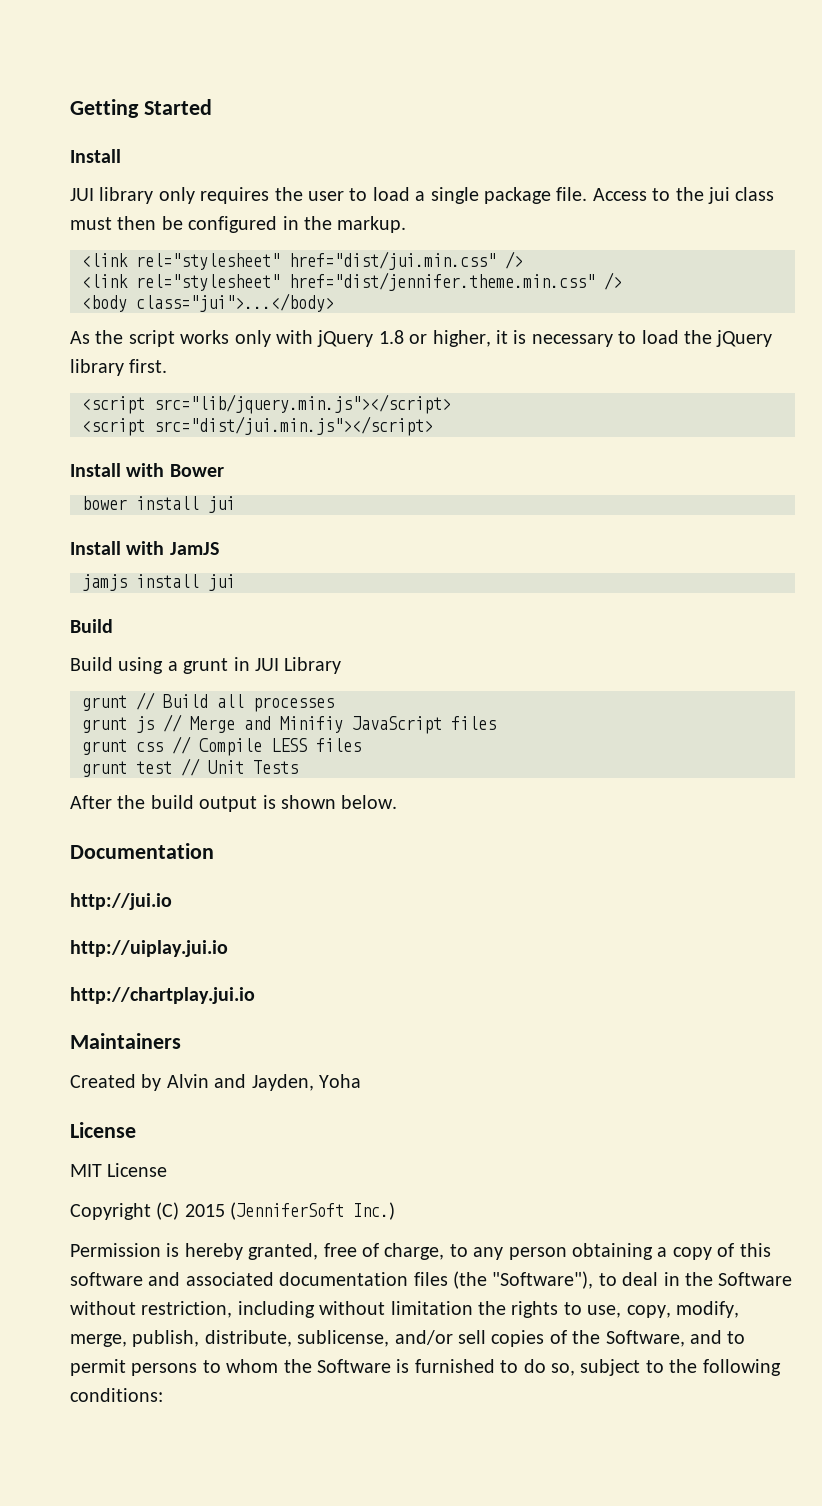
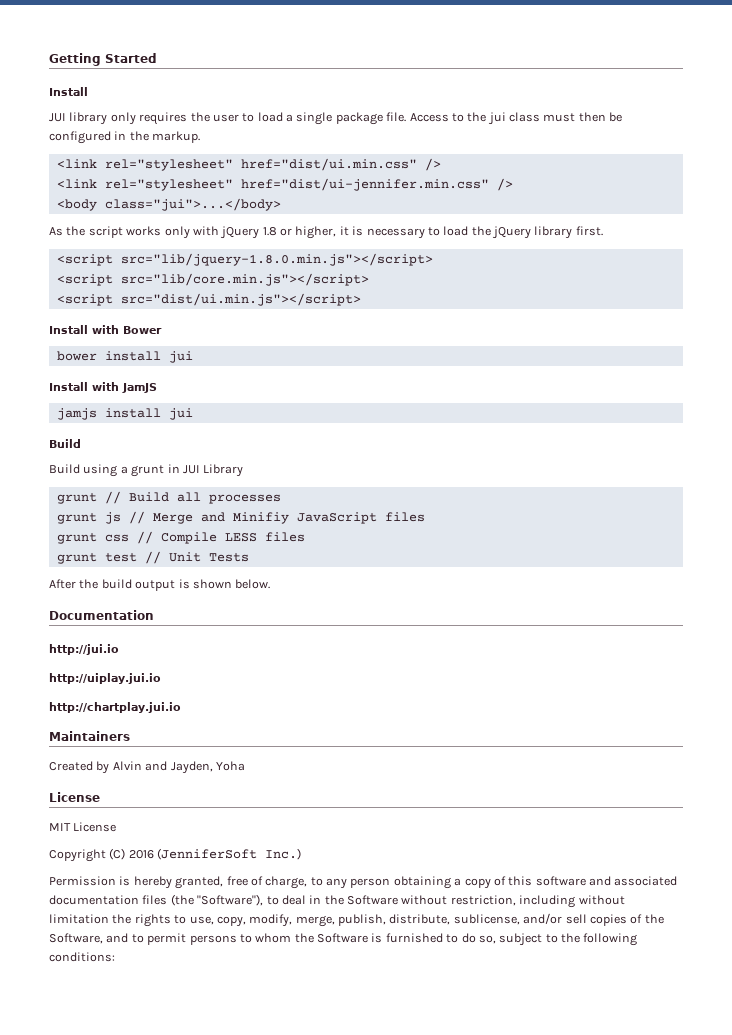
- <link rel="stylesheet" href="dist/jui.min.css" />
+ <link rel="stylesheet" href="dist/ui.min.css" />
- <link rel="stylesheet" href="dist/jennifer.theme.min.css" />
+ <link rel="stylesheet" href="dist/ui-jennifer.min.css" />
- <script src="lib/jquery.min.js"></script>
- <script src="dist/jui.min.js"></script>
+ <script src="lib/jquery-1.8.0.min.js"></script>
+ <script src="lib/core.min.js"></script>
+ <script src="dist/ui.min.js"></script>
- Copyright (C) 2015 (JenniferSoft Inc.)
+ Copyright (C) 2016 (JenniferSoft Inc.)

